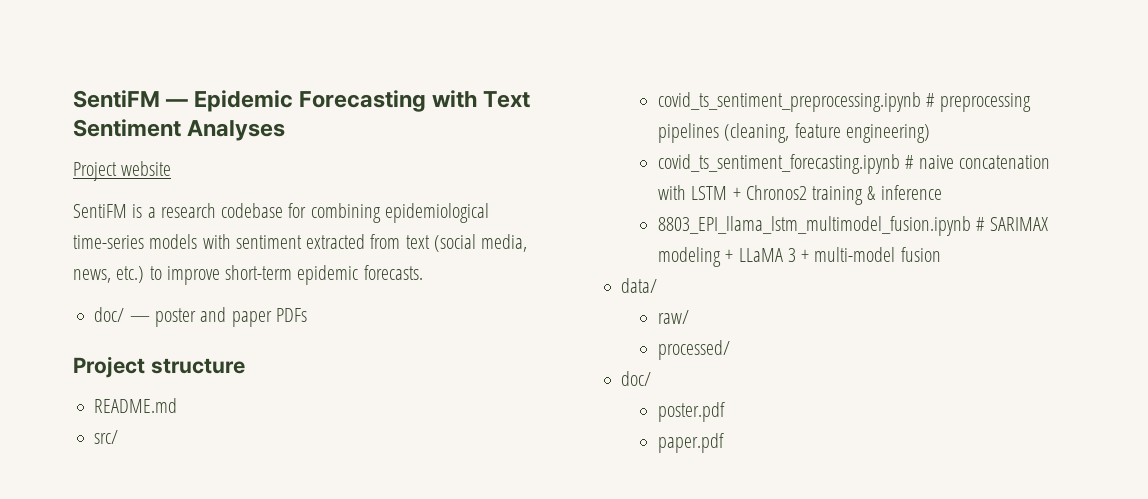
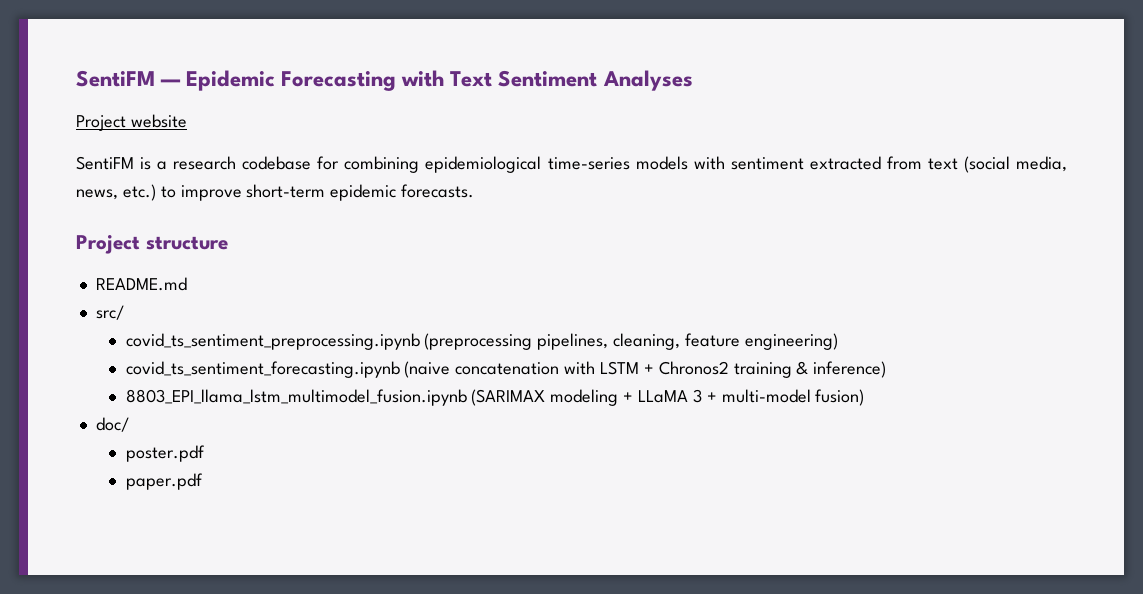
- doc/ — poster and paper PDFs
- covid_ts_sentiment_preprocessing.ipynb # preprocessing pipelines (cleaning, feature engineering)
+ covid_ts_sentiment_preprocessing.ipynb (preprocessing pipelines, cleaning, feature engineering)
- covid_ts_sentiment_forecasting.ipynb # naive concatenation with LSTM + Chronos2 training & inference
+ covid_ts_sentiment_forecasting.ipynb (naive concatenation with LSTM + Chronos2 training & inference)
- 8803_EPI_llama_lstm_multimodel_fusion.ipynb # SARIMAX modeling + LLaMA 3 + multi-model fusion
- data/
- raw/
- processed/
+ 8803_EPI_llama_lstm_multimodel_fusion.ipynb (SARIMAX modeling + LLaMA 3 + multi-model fusion)

